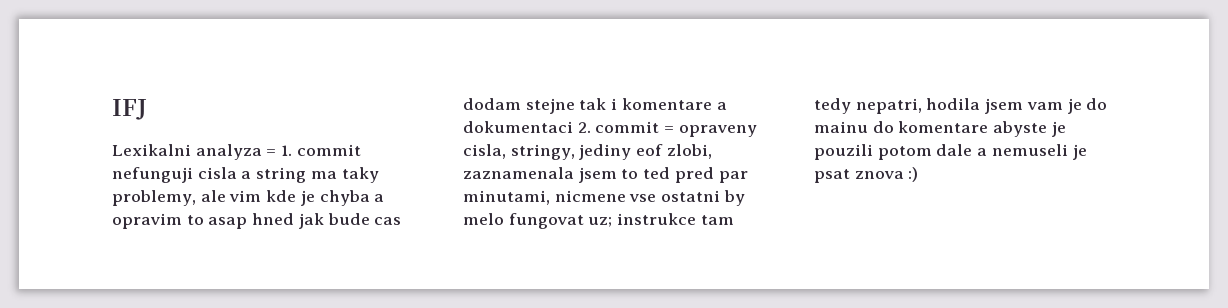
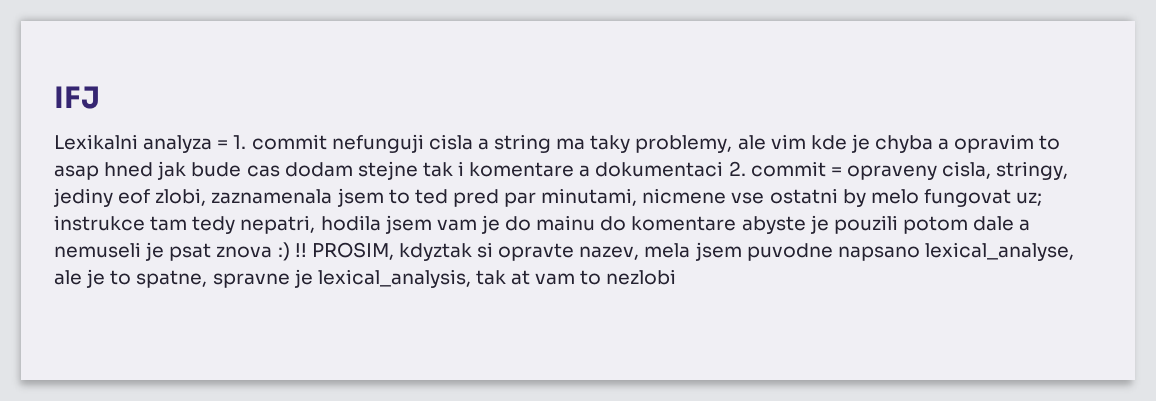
+ !! PROSIM, kdyztak si opravte nazev, mela jsem puvodne napsano lexical_analyse, ale je to spatne, spravne je lexical_analysis, tak at vam to nezlobi

